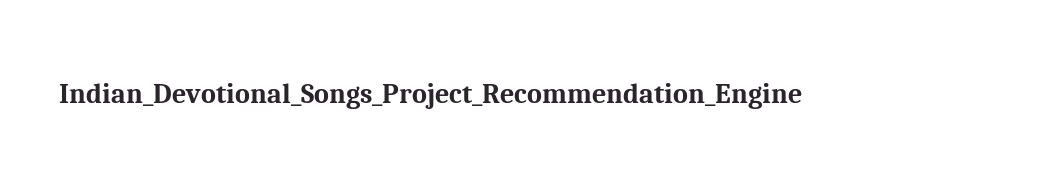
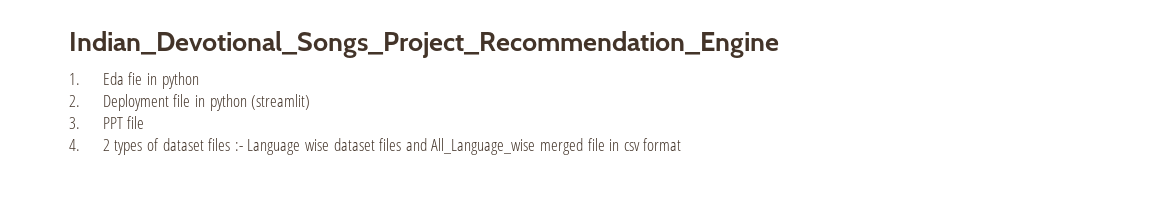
+ 1. Eda fie in python
+ 2. Deployment file in python (streamlit)
+ 3. PPT file
+ 4. 2 types of dataset files :- Language wise dataset files and All_Language_wise merged file in csv format

